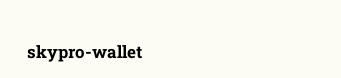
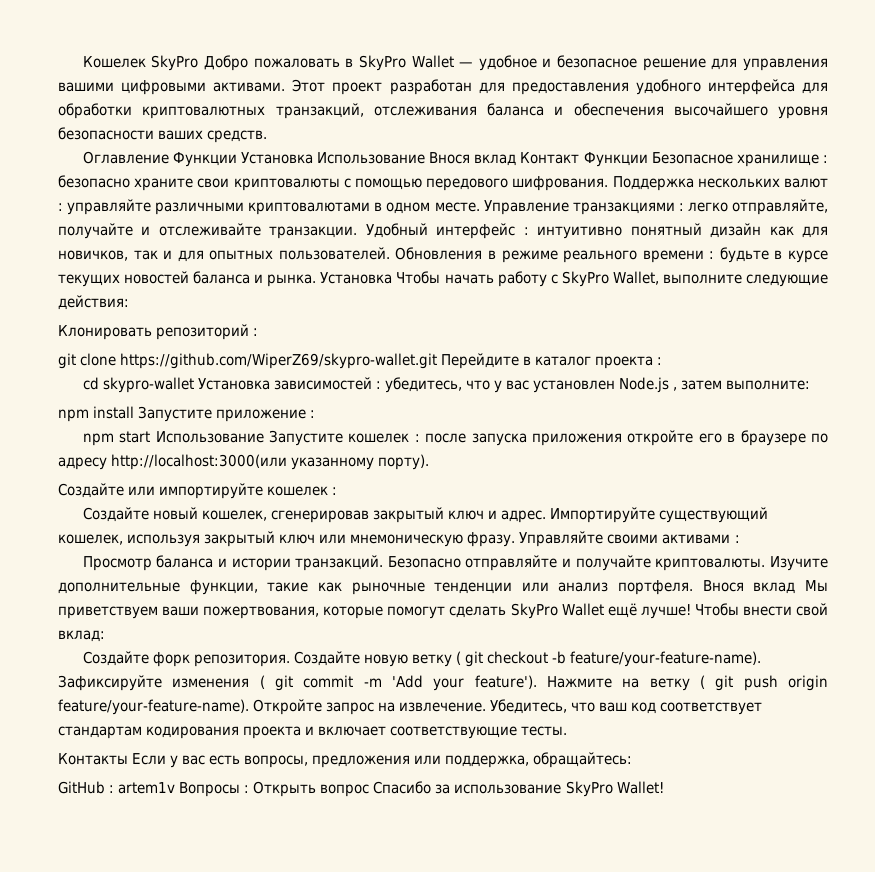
- skypro-wallet
+ Кошелек SkyPro Добро пожаловать в SkyPro Wallet — удобное и безопасное решение для управления вашими цифровыми активами. Этот проект разработан для предоставления удобного интерфейса для обработки криптовалютных транзакций, отслеживания баланса и обеспечения высочайшего уровня безопасности ваших средств.
+ Оглавление Функции Установка Использование Внося вклад Контакт Функции Безопасное хранилище : безопасно храните свои криптовалюты с помощью передового шифрования. Поддержка нескольких валют : управляйте различными криптовалютами в одном месте. Управление транзакциями : легко отправляйте, получайте и отслеживайте транзакции. Удобный интерфейс : интуитивно понятный дизайн как для новичков, так и для опытных пользователей. Обновления в режиме реального времени : будьте в курсе текущих новостей баланса и рынка. Установка Чтобы начать работу с SkyPro Wallet, выполните следующие действия:
+ Клонировать репозиторий :
+ git clone https://github.com/WiperZ69/skypro-wallet.git Перейдите в каталог проекта :
+ cd skypro-wallet Установка зависимостей : убедитесь, что у вас установлен Node.js , затем выполните:
+ npm install Запустите приложение :
+ npm start Использование Запустите кошелек : после запуска приложения откройте его в браузере по адресу http://localhost:3000(или указанному порту).
+ Создайте или импортируйте кошелек :
+ Создайте новый кошелек, сгенерировав закрытый ключ и адрес. Импортируйте существующий кошелек, используя закрытый ключ или мнемоническую фразу. Управляйте своими активами :
+ Просмотр баланса и истории транзакций. Безопасно отправляйте и получайте криптовалюты. Изучите дополнительные функции, такие как рыночные тенденции или анализ портфеля. Внося вклад Мы приветствуем ваши пожертвования, которые помогут сделать SkyPro Wallet ещё лучше! Чтобы внести свой вклад:
+ Создайте форк репозитория. Создайте новую ветку ( git checkout -b feature/your-feature-name). Зафиксируйте изменения ( git commit -m 'Add your feature'). Нажмите на ветку ( git push origin feature/your-feature-name). Откройте запрос на извлечение. Убедитесь, что ваш код соответствует стандартам кодирования проекта и включает соответствующие тесты.
+ Контакты Если у вас есть вопросы, предложения или поддержка, обращайтесь:
+ GitHub : artem1v Вопросы : Открыть вопрос Спасибо за использование SkyPro Wallet!

